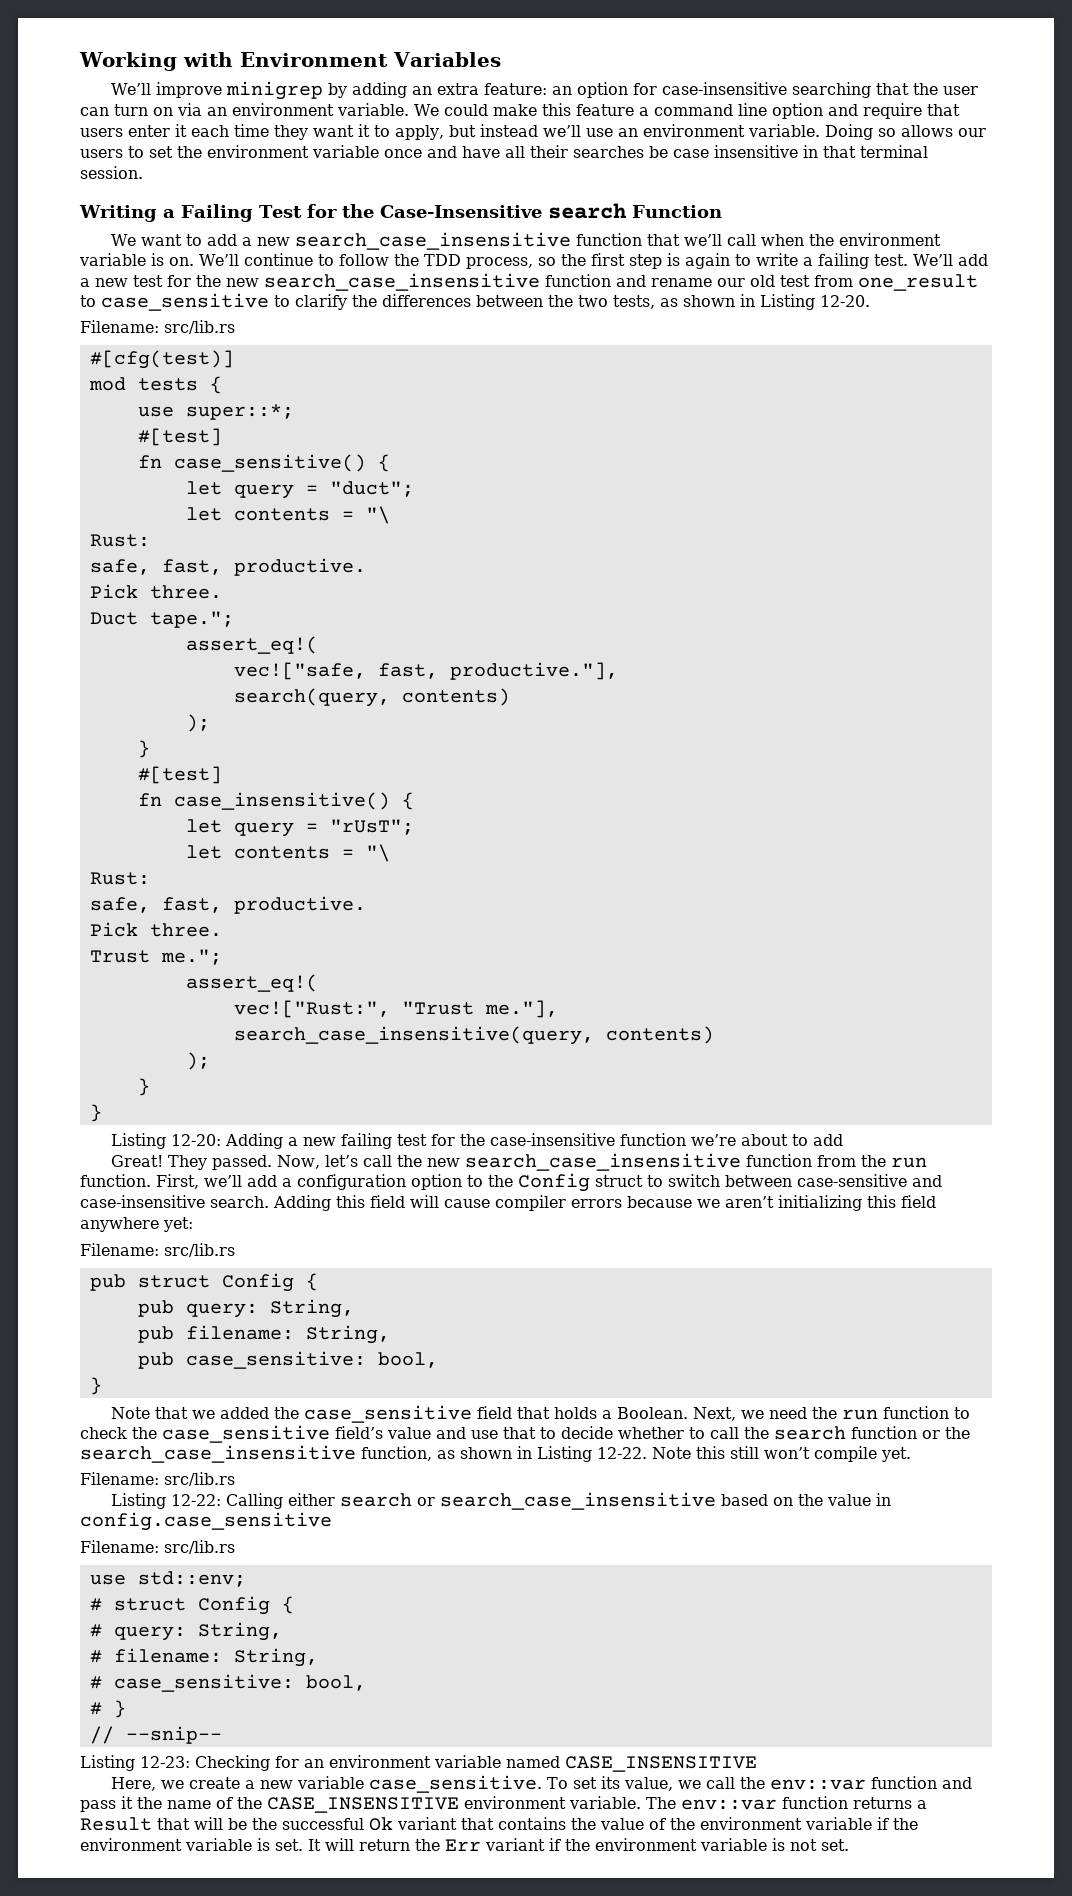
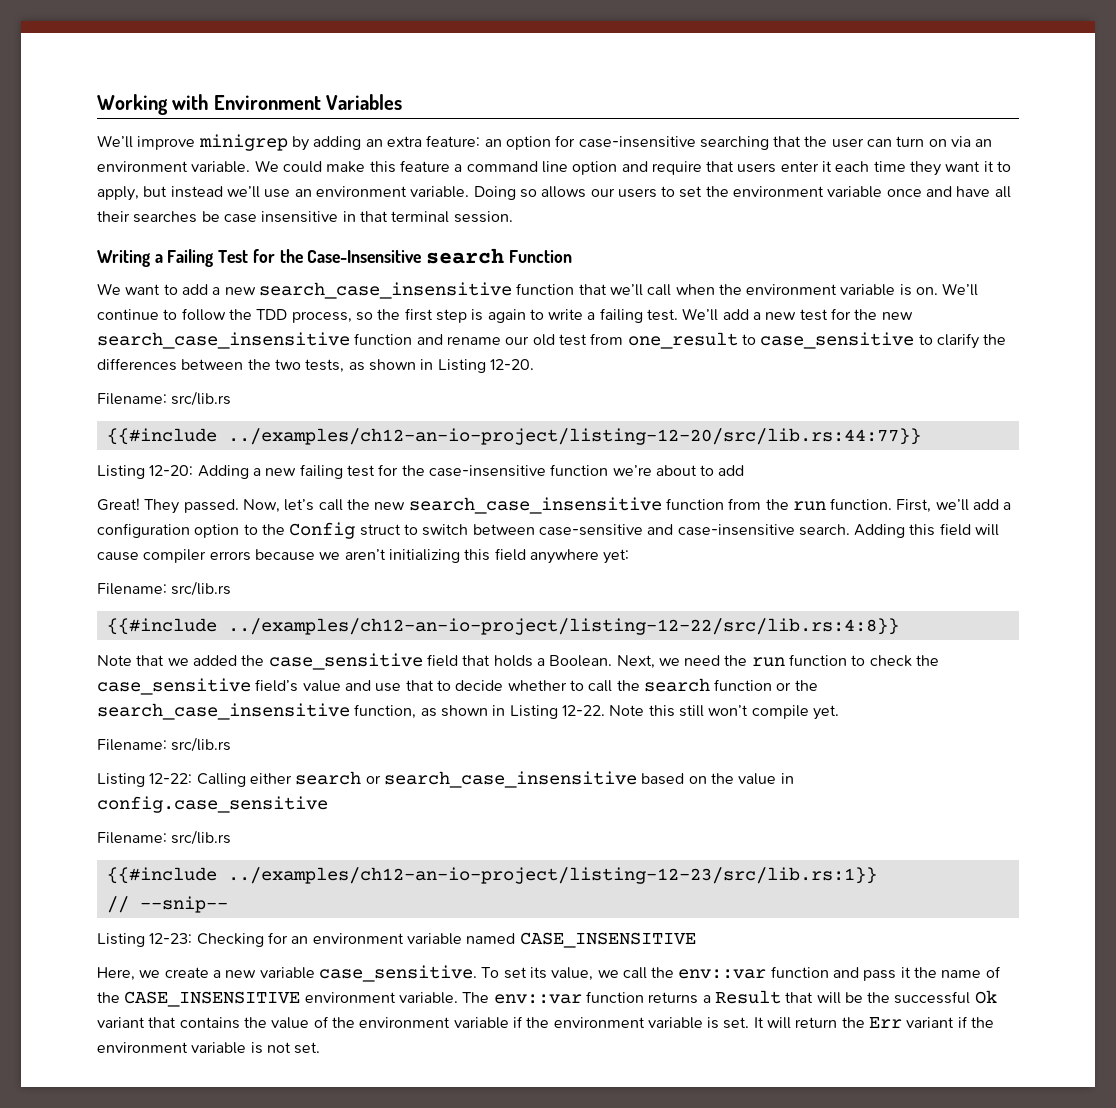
- #[cfg(test)]
- mod tests {
- use super::*;
- #[test]
- fn case_sensitive() {
- let query = "duct";
- let contents = "\
- Rust:
- safe, fast, productive.
- Pick three.
- Duct tape.";
- assert_eq!(
- vec!["safe, fast, productive."],
- search(query, contents)
- );
- }
- #[test]
- fn case_insensitive() {
- let query = "rUsT";
- let contents = "\
- Rust:
- safe, fast, productive.
- Pick three.
- Trust me.";
- assert_eq!(
- vec!["Rust:", "Trust me."],
- search_case_insensitive(query, contents)
- );
- }
- }
+ {{#include ../examples/ch12-an-io-project/listing-12-20/src/lib.rs:44:77}}
- pub struct Config {
- pub query: String,
- pub filename: String,
- pub case_sensitive: bool,
- }
+ {{#include ../examples/ch12-an-io-project/listing-12-22/src/lib.rs:4:8}}
- use std::env;
- # struct Config {
- # query: String,
- # filename: String,
- # case_sensitive: bool,
- # }
+ {{#include ../examples/ch12-an-io-project/listing-12-23/src/lib.rs:1}}

